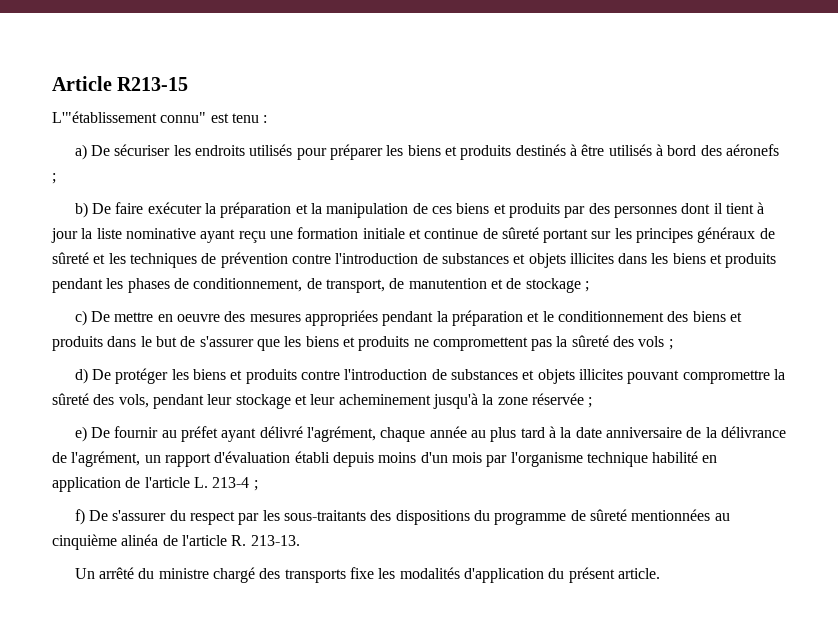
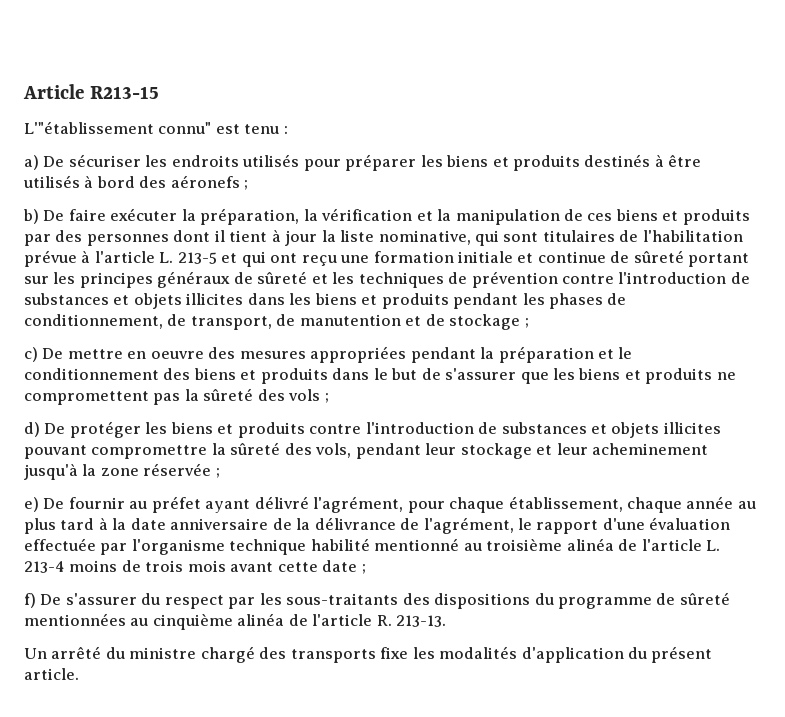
- b) De faire exécuter la préparation et la manipulation de ces biens et produits par des personnes dont il tient à jour la liste nominative ayant reçu une formation initiale et continue de sûreté portant sur les principes généraux de sûreté et les techniques de prévention contre l'introduction de substances et objets illicites dans les biens et produits pendant les phases de conditionnement, de transport, de manutention et de stockage ;
+ b) De faire exécuter la préparation, la vérification et la manipulation de ces biens et produits par des personnes dont il tient à jour la liste nominative, qui sont titulaires de l'habilitation prévue à l'article L. 213-5 et qui ont reçu une formation initiale et continue de sûreté portant sur les principes généraux de sûreté et les techniques de prévention contre l'introduction de substances et objets illicites dans les biens et produits pendant les phases de conditionnement, de transport, de manutention et de stockage ;
- e) De fournir au préfet ayant délivré l'agrément, chaque année au plus tard à la date anniversaire de la délivrance de l'agrément, un rapport d'évaluation établi depuis moins d'un mois par l'organisme technique habilité en application de l'article L. 213-4 ;
+ e) De fournir au préfet ayant délivré l'agrément, pour chaque établissement, chaque année au plus tard à la date anniversaire de la délivrance de l'agrément, le rapport d'une évaluation effectuée par l'organisme technique habilité mentionné au troisième alinéa de l'article L. 213-4 moins de trois mois avant cette date ;

